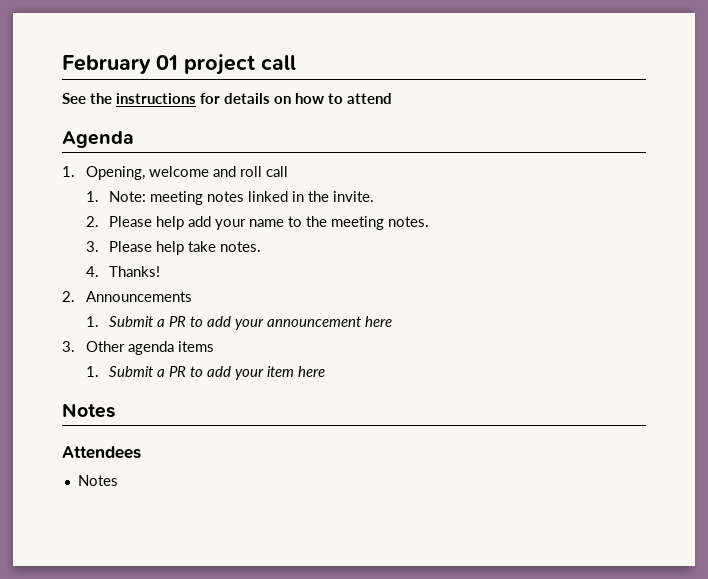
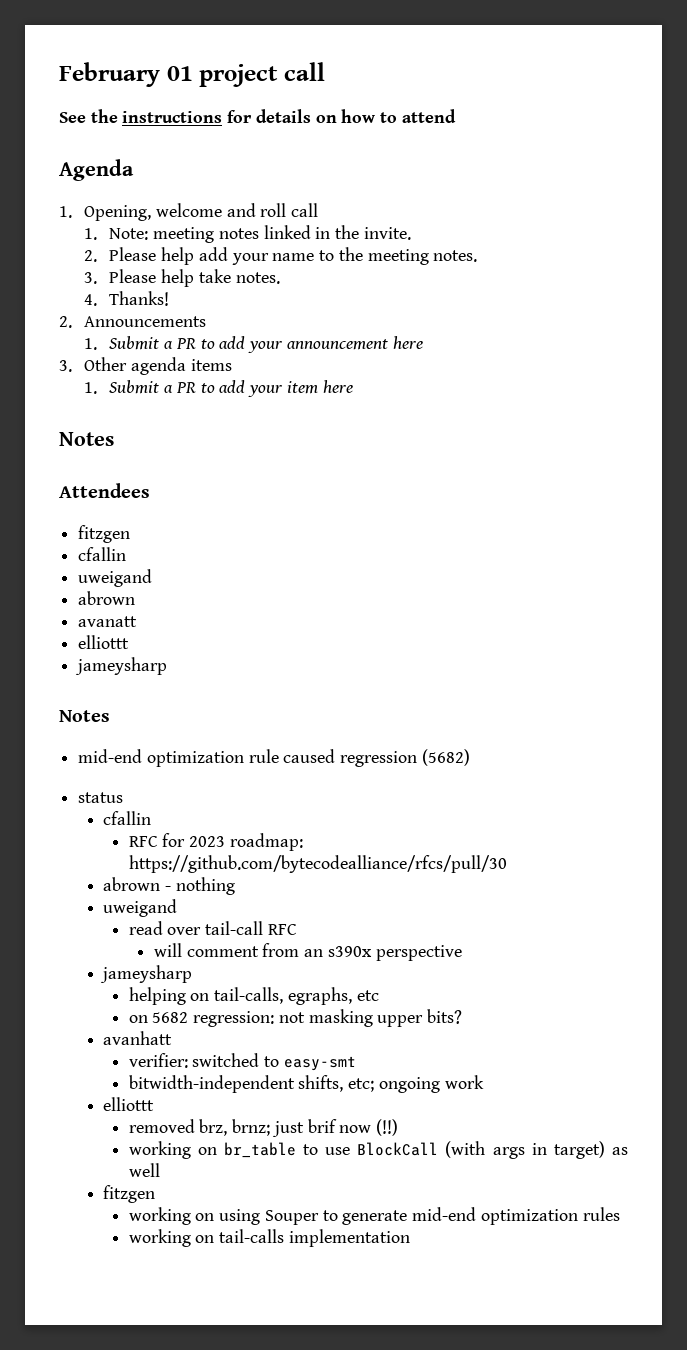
  Attendees
+ fitzgen
+ cfallin
+ uweigand
+ abrown
+ avanatt
+ elliottt
+ jameysharp
  Notes
+ mid-end optimization rule caused regression (5682)
+ status
+ cfallin
+ RFC for 2023 roadmap: https://github.com/bytecodealliance/rfcs/pull/30
+ abrown - nothing
+ uweigand
+ read over tail-call RFC
+ will comment from an s390x perspective
+ jameysharp
+ helping on tail-calls, egraphs, etc
+ on 5682 regression: not masking upper bits?
+ avanhatt
+ verifier: switched to easy-smt
+ bitwidth-independent shifts, etc; ongoing work
+ elliottt
+ removed brz, brnz; just brif now (!!)
+ working on br_table to use BlockCall (with args in target) as well
+ fitzgen
+ working on using Souper to generate mid-end optimization rules
+ working on tail-calls implementation

